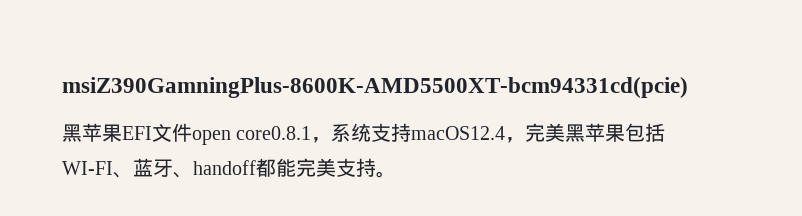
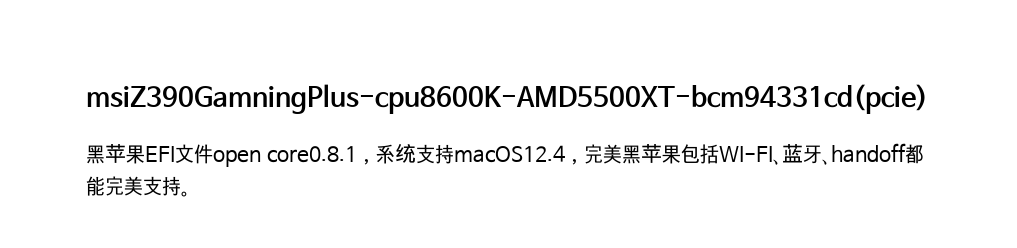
- msiZ390GamningPlus-8600K-AMD5500XT-bcm94331cd(pcie)
+ msiZ390GamningPlus-cpu8600K-AMD5500XT-bcm94331cd(pcie)

